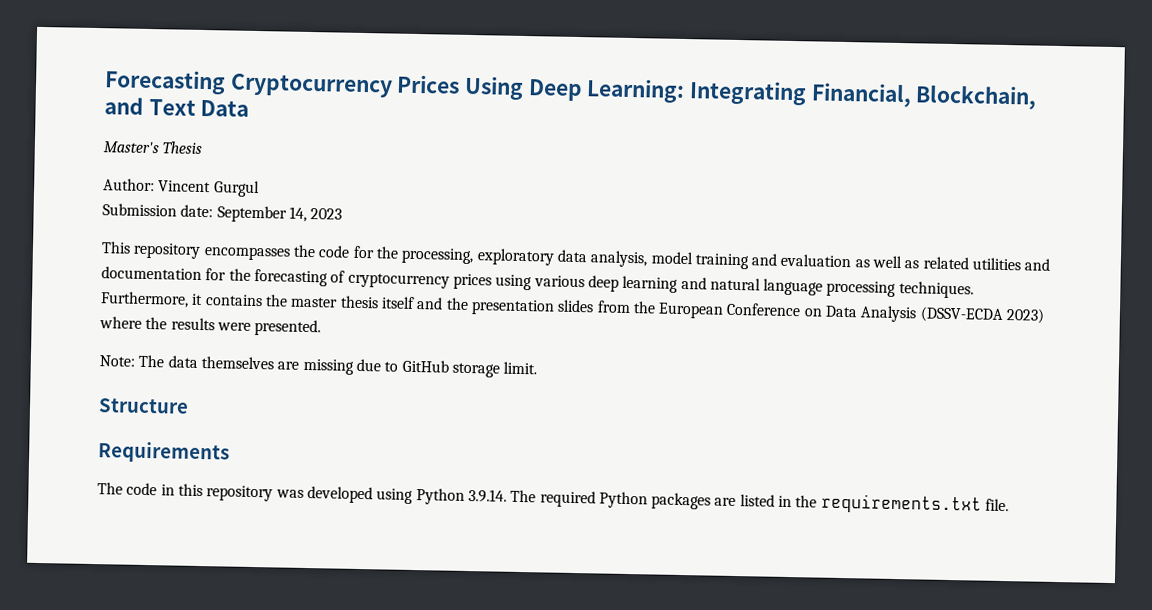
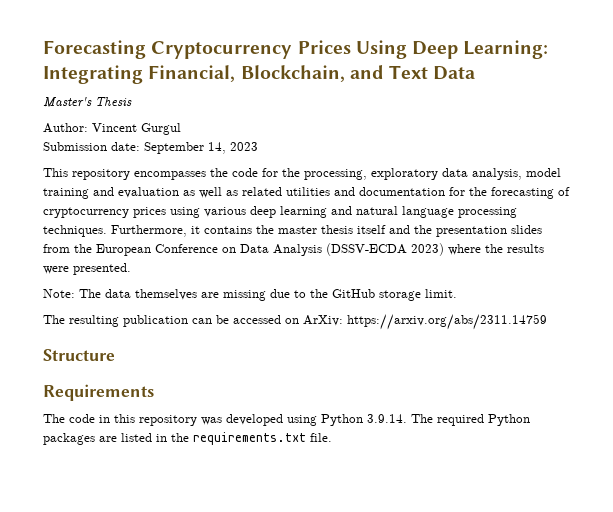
- Note: The data themselves are missing due to GitHub storage limit.
+ Note: The data themselves are missing due to the GitHub storage limit.
+ The resulting publication can be accessed on ArXiv: https://arxiv.org/abs/2311.14759

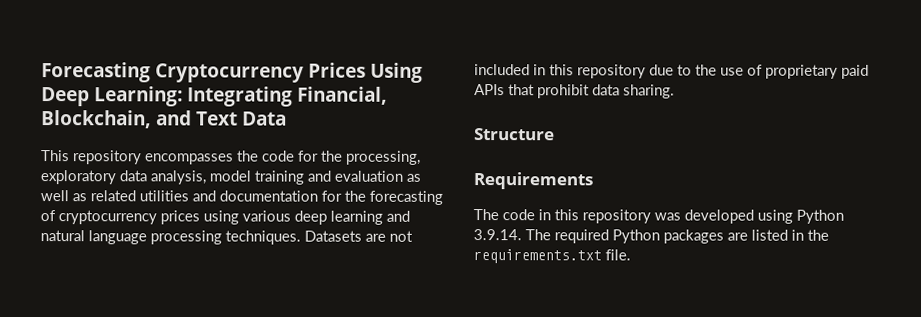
- Master's Thesis
- Author: Vincent Gurgul
- Submission date: September 14, 2023
- Furthermore, it contains the master thesis itself and the presentation slides from the European Conference on Data Analysis (DSSV-ECDA 2023) where the results were presented.
- Note: The data themselves are missing due to the GitHub storage limit.
- The resulting publication can be accessed on ArXiv: https://arxiv.org/abs/2311.14759
+ Datasets are not included in this repository due to the use of proprietary paid APIs that prohibit data sharing.

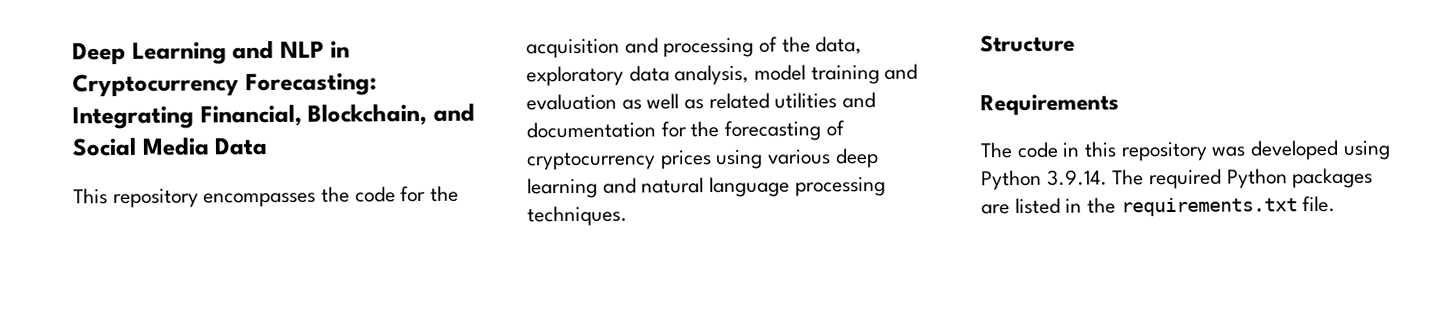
- Forecasting Cryptocurrency Prices Using Deep Learning: Integrating Financial, Blockchain, and Text Data
+ Deep Learning and NLP in Cryptocurrency Forecasting: Integrating Financial, Blockchain, and Social Media Data
- This repository encompasses the code for the processing, exploratory data analysis, model training and evaluation as well as related utilities and documentation for the forecasting of cryptocurrency prices using various deep learning and natural language processing techniques. Datasets are not included in this repository due to the use of proprietary paid APIs that prohibit data sharing.
+ This repository encompasses the code for the acquisition and processing of the data, exploratory data analysis, model training and evaluation as well as related utilities and documentation for the forecasting of cryptocurrency prices using various deep learning and natural language processing techniques.

